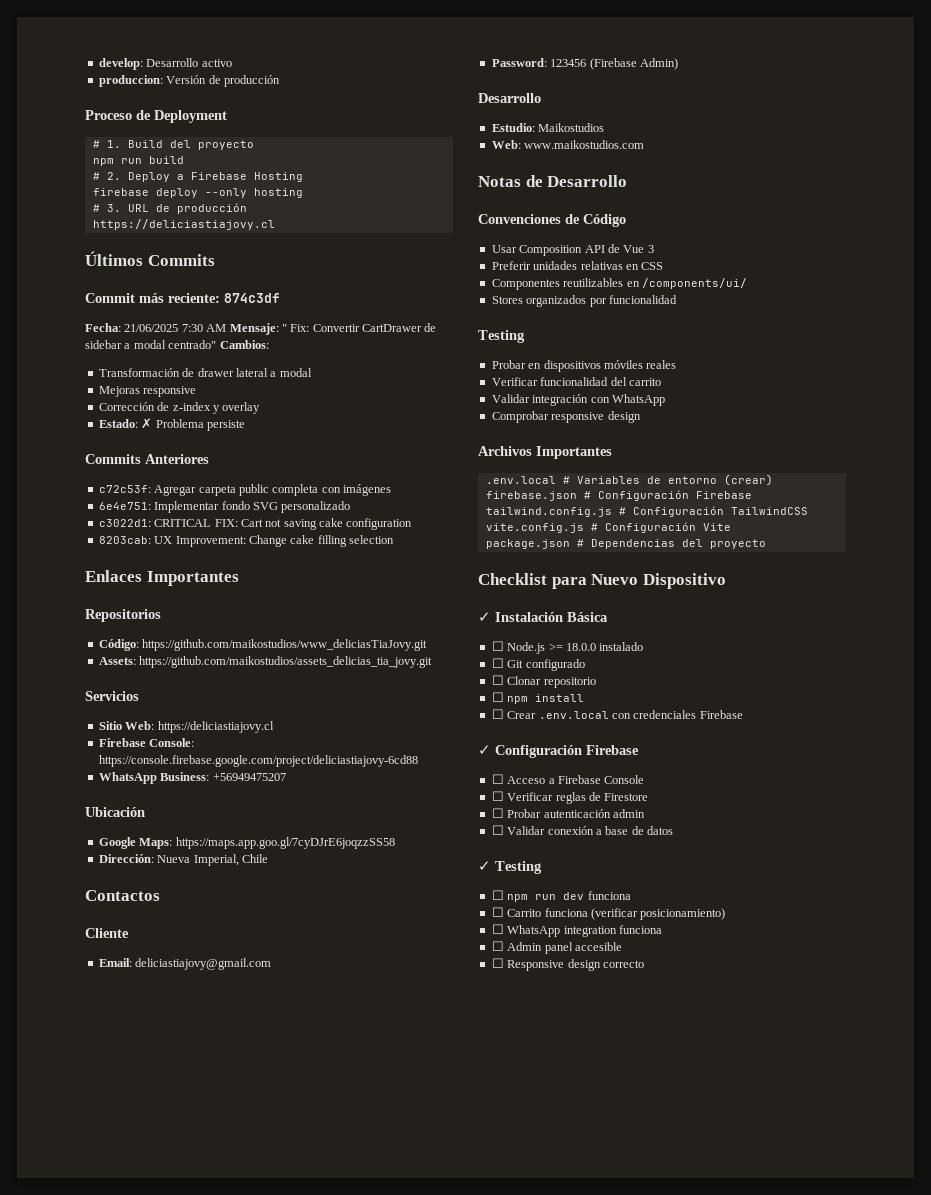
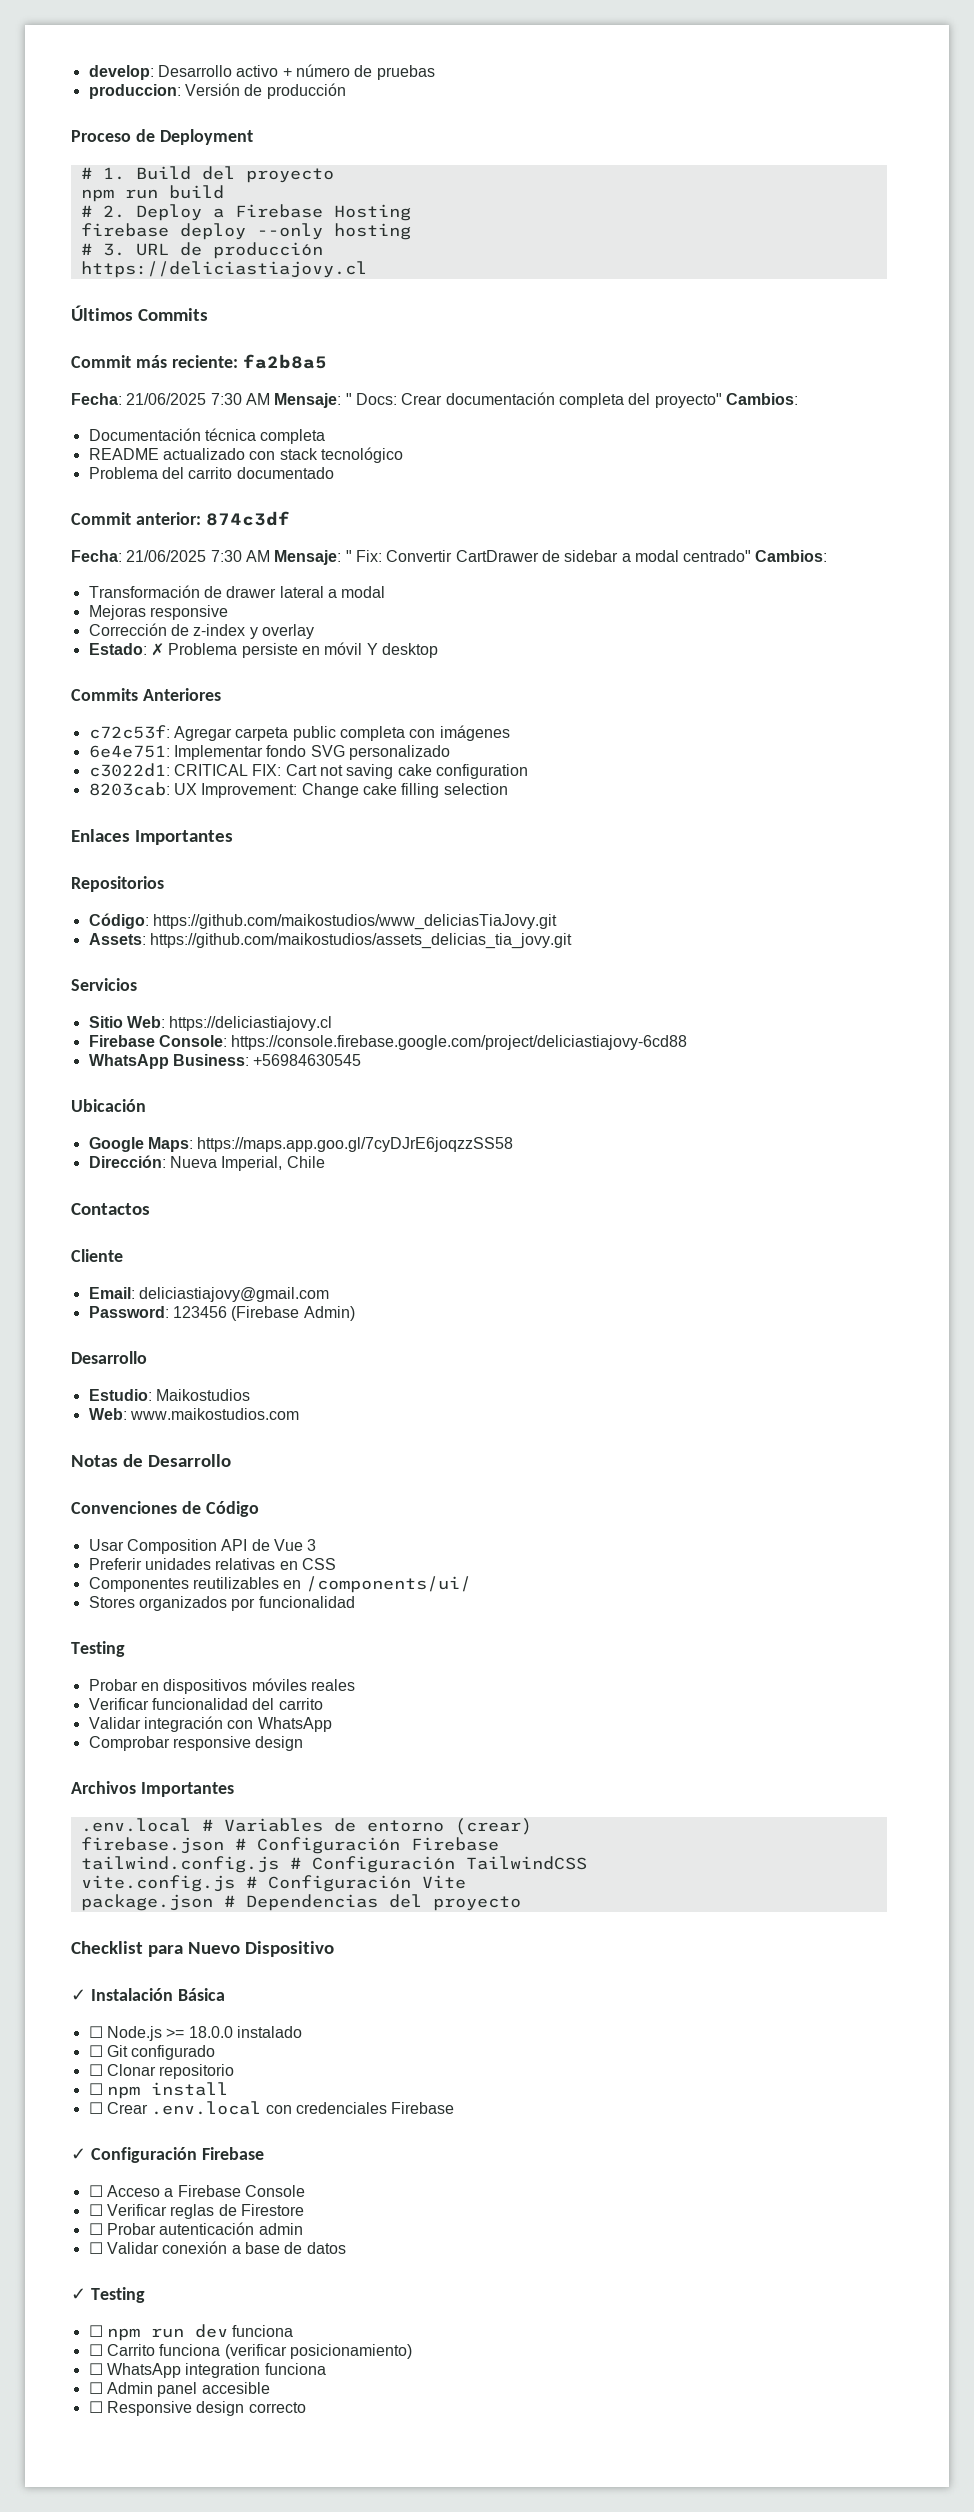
- develop: Desarrollo activo
+ develop: Desarrollo activo + número de pruebas
- Commit más reciente: 874c3df
+ Commit más reciente: fa2b8a5
+ Fecha: 21/06/2025 7:30 AM Mensaje: " Docs: Crear documentación completa del proyecto" Cambios:
+ Documentación técnica completa
+ README actualizado con stack tecnológico
+ Problema del carrito documentado
+ Commit anterior: 874c3df
- Estado: ✗ Problema persiste
+ Estado: ✗ Problema persiste en móvil Y desktop
- WhatsApp Business: +56949475207
+ WhatsApp Business: +56984630545

